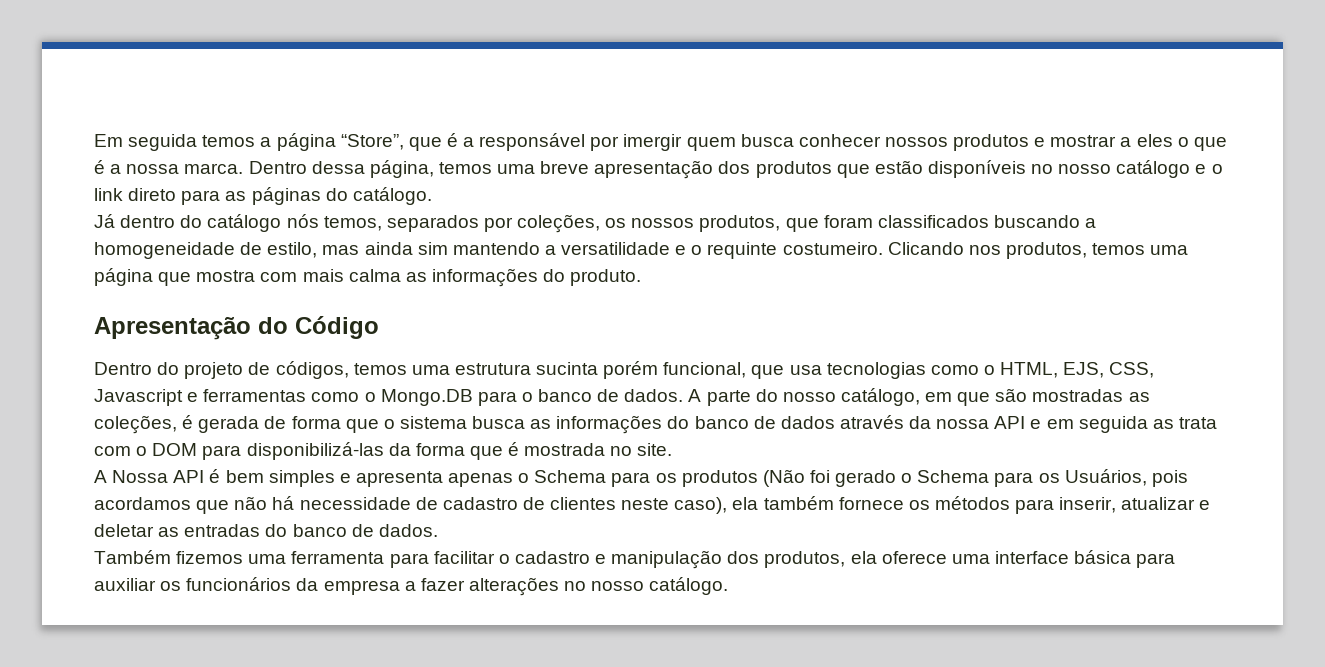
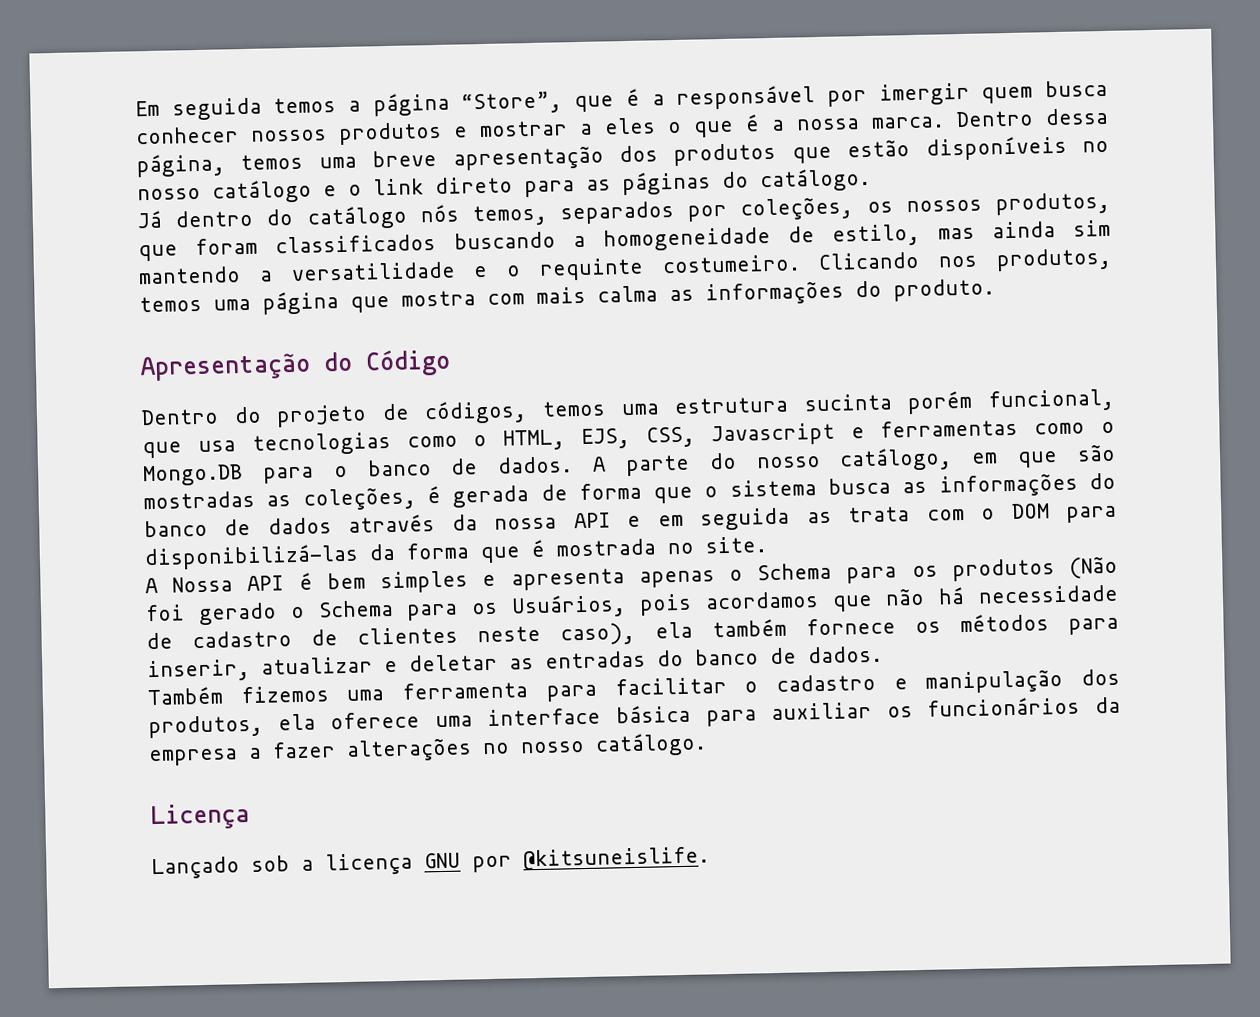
+ Licença
+ Lançado sob a licença GNU por @kitsuneislife.

